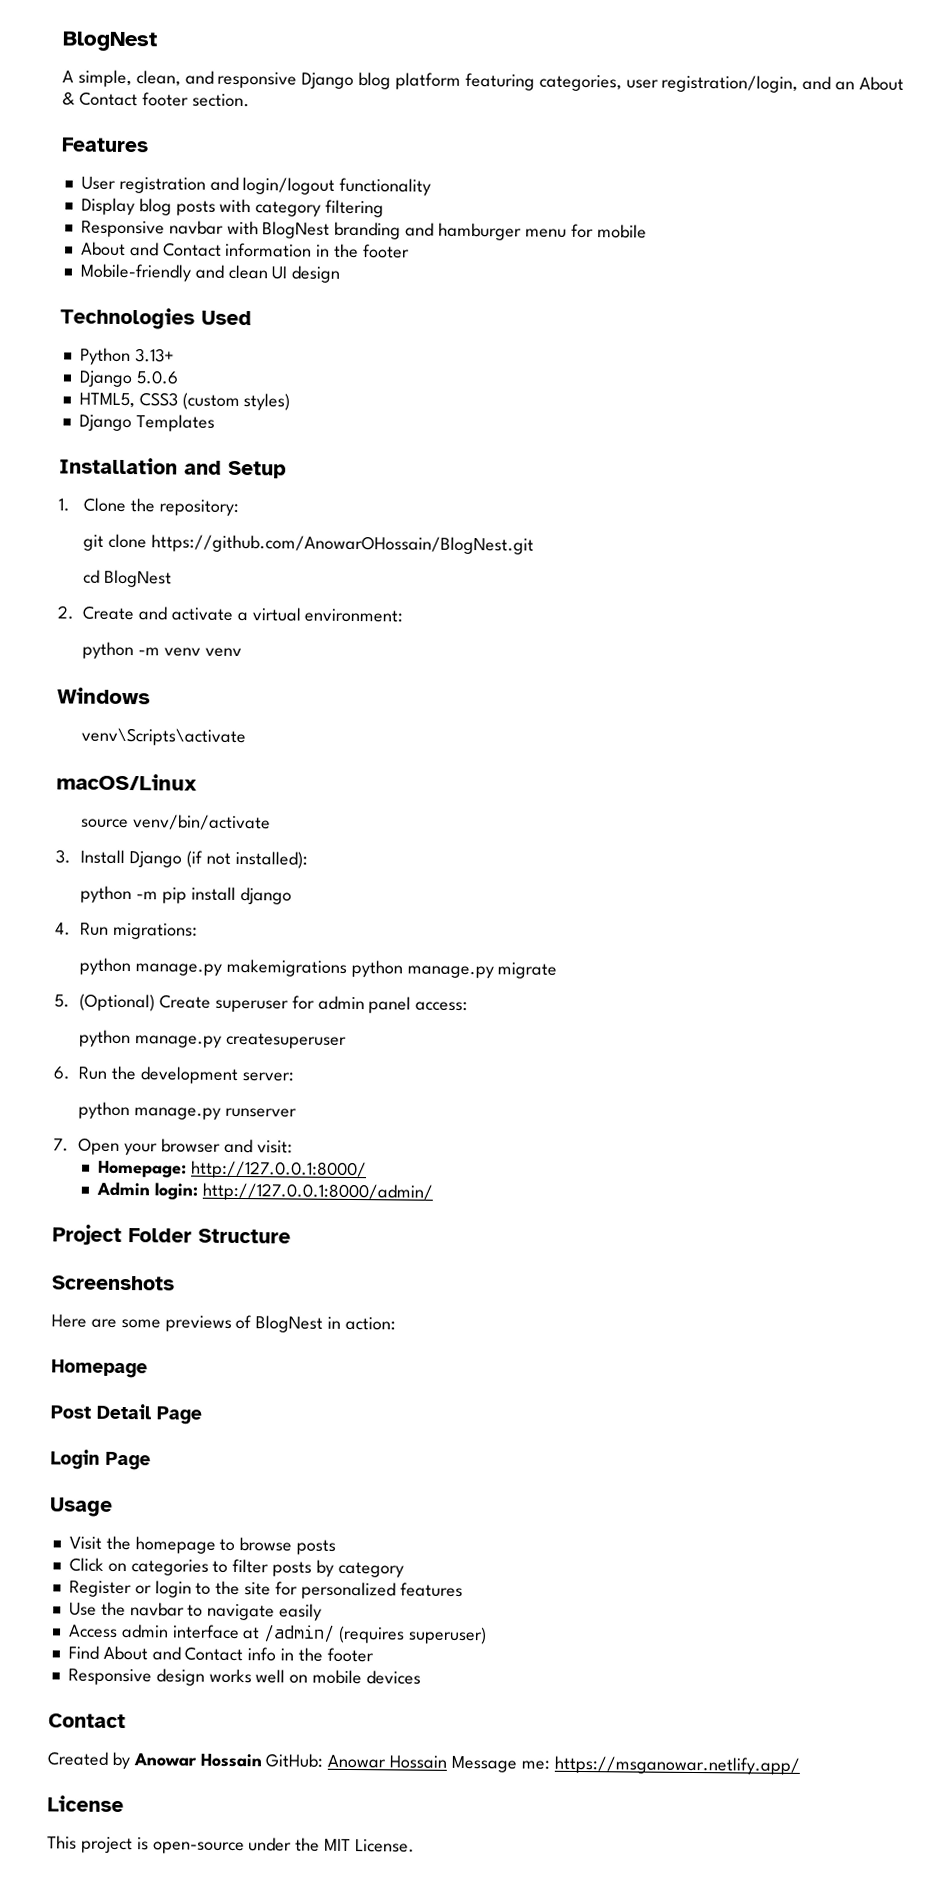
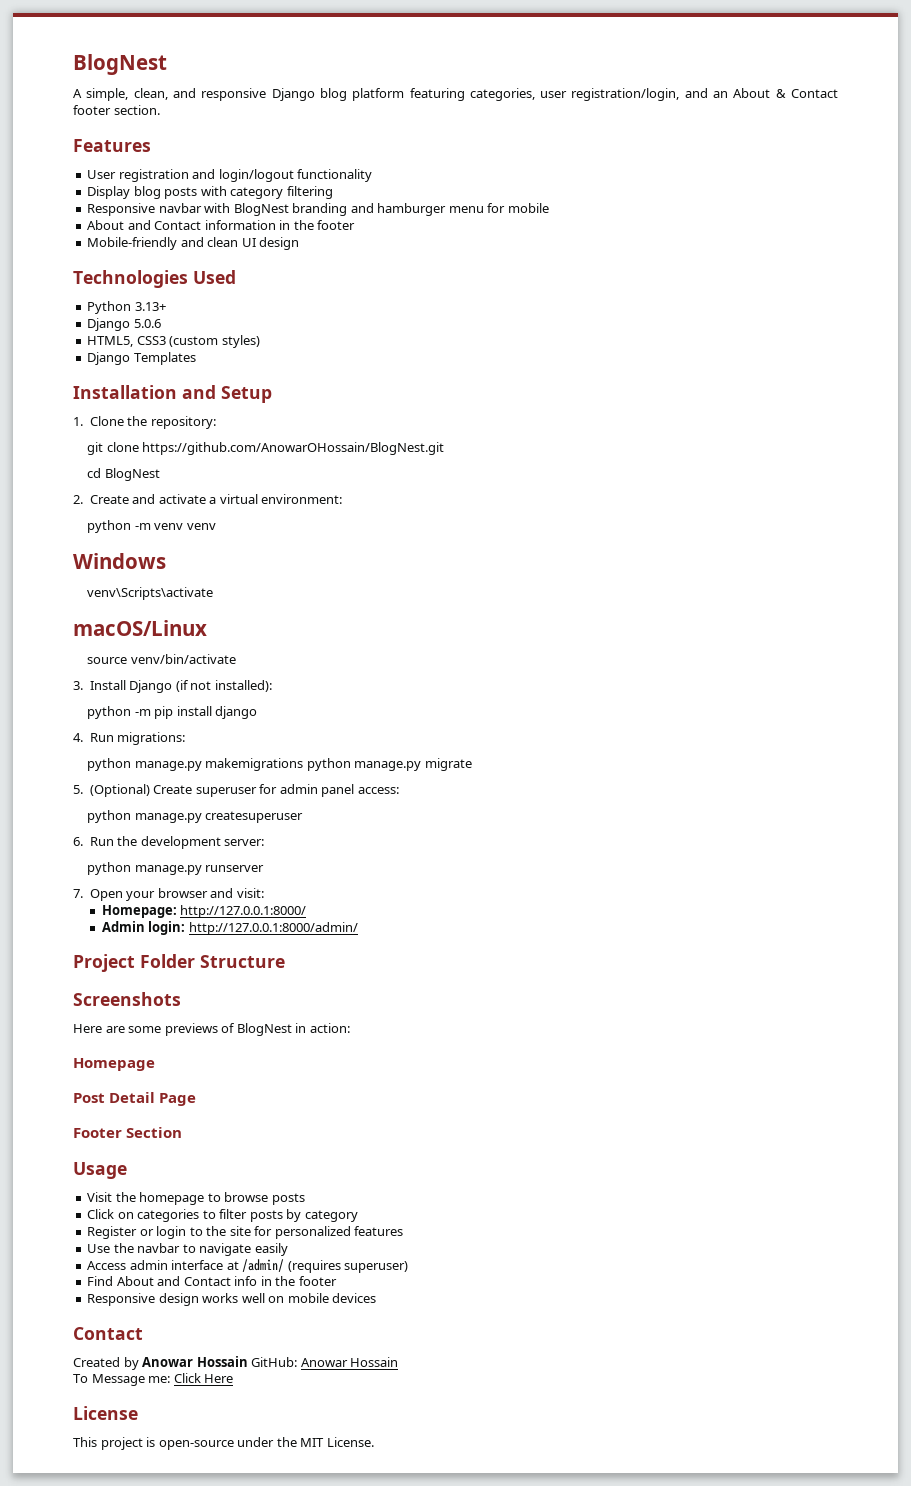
- Login Page
+ Footer Section
- Created by Anowar Hossain GitHub: Anowar Hossain Message me: https://msganowar.netlify.app/
+ Created by Anowar Hossain GitHub: Anowar Hossain
+ To Message me: Click Here

